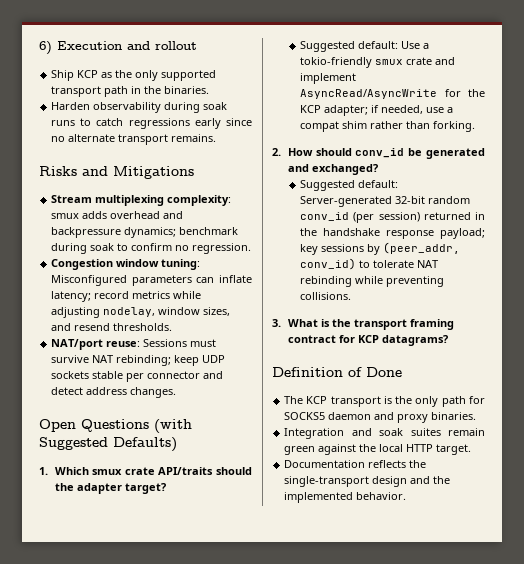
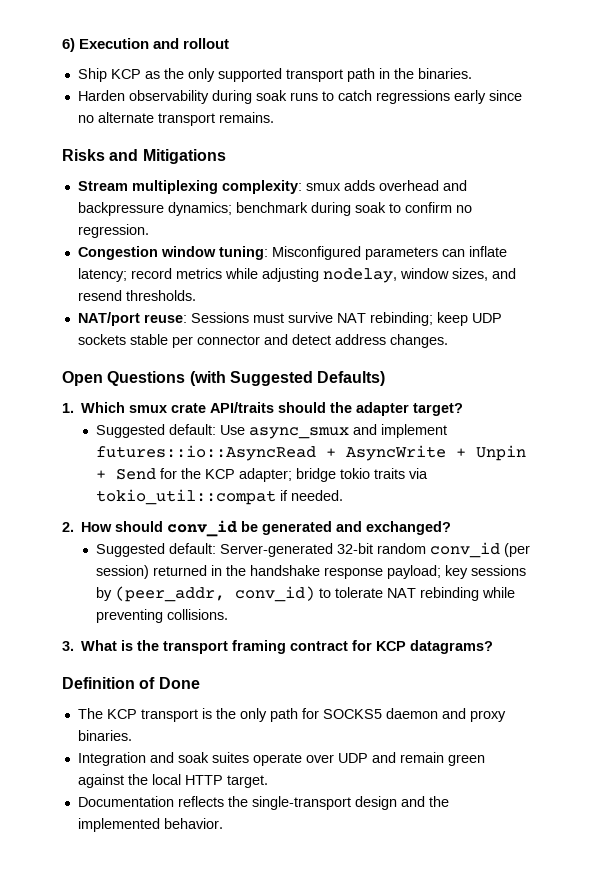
- Suggested default: Use a tokio-friendly smux crate and implement AsyncRead/AsyncWrite for the KCP adapter; if needed, use a compat shim rather than forking.
+ Suggested default: Use async_smux and implement futures::io::AsyncRead + AsyncWrite + Unpin + Send for the KCP adapter; bridge tokio traits via tokio_util::compat if needed.
- Integration and soak suites remain green against the local HTTP target.
+ Integration and soak suites operate over UDP and remain green against the local HTTP target.

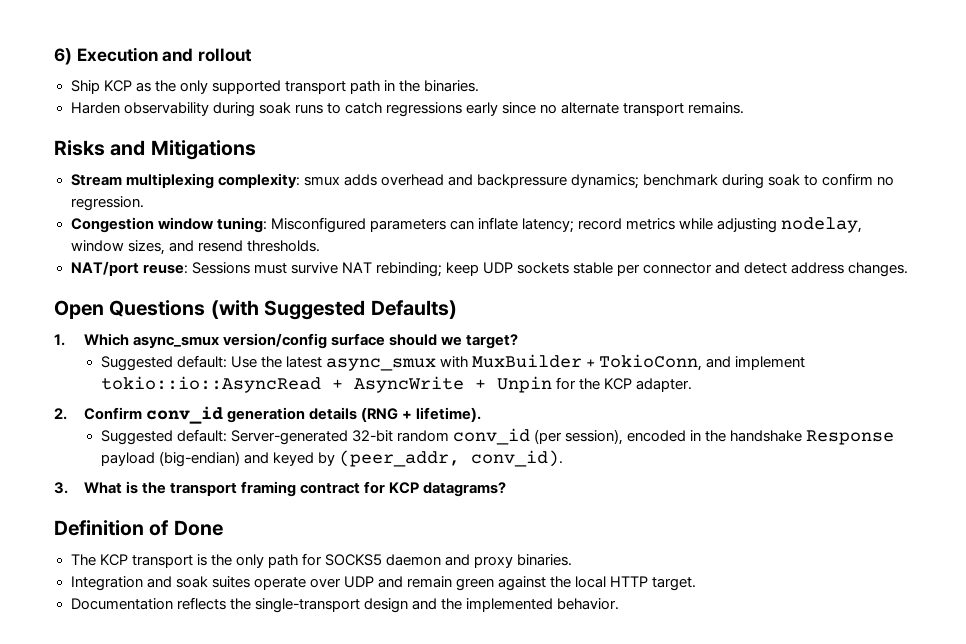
- 1. Which smux crate API/traits should the adapter target?
- Suggested default: Use async_smux and implement futures::io::AsyncRead + AsyncWrite + Unpin + Send for the KCP adapter; bridge tokio traits via tokio_util::compat if needed.
- 2. How should conv_id be generated and exchanged?
+ 1. Which async_smux version/config surface should we target?
+ Suggested default: Use the latest async_smux with MuxBuilder + TokioConn, and implement tokio::io::AsyncRead + AsyncWrite + Unpin for the KCP adapter.
+ 2. Confirm conv_id generation details (RNG + lifetime).
- Suggested default: Server-generated 32-bit random conv_id (per session) returned in the handshake response payload; key sessions by (peer_addr, conv_id) to tolerate NAT rebinding while preventing collisions.
+ Suggested default: Server-generated 32-bit random conv_id (per session), encoded in the handshake Response payload (big-endian) and keyed by (peer_addr, conv_id).

